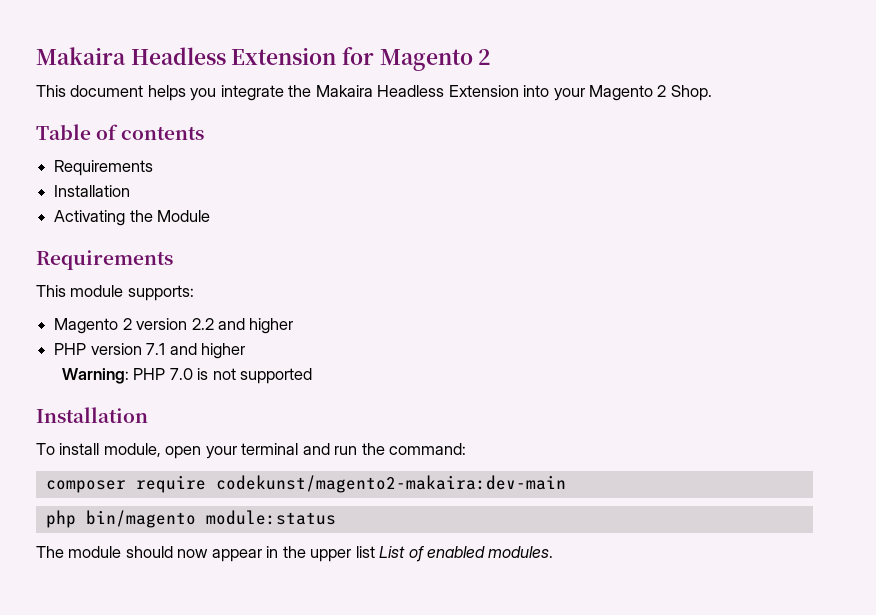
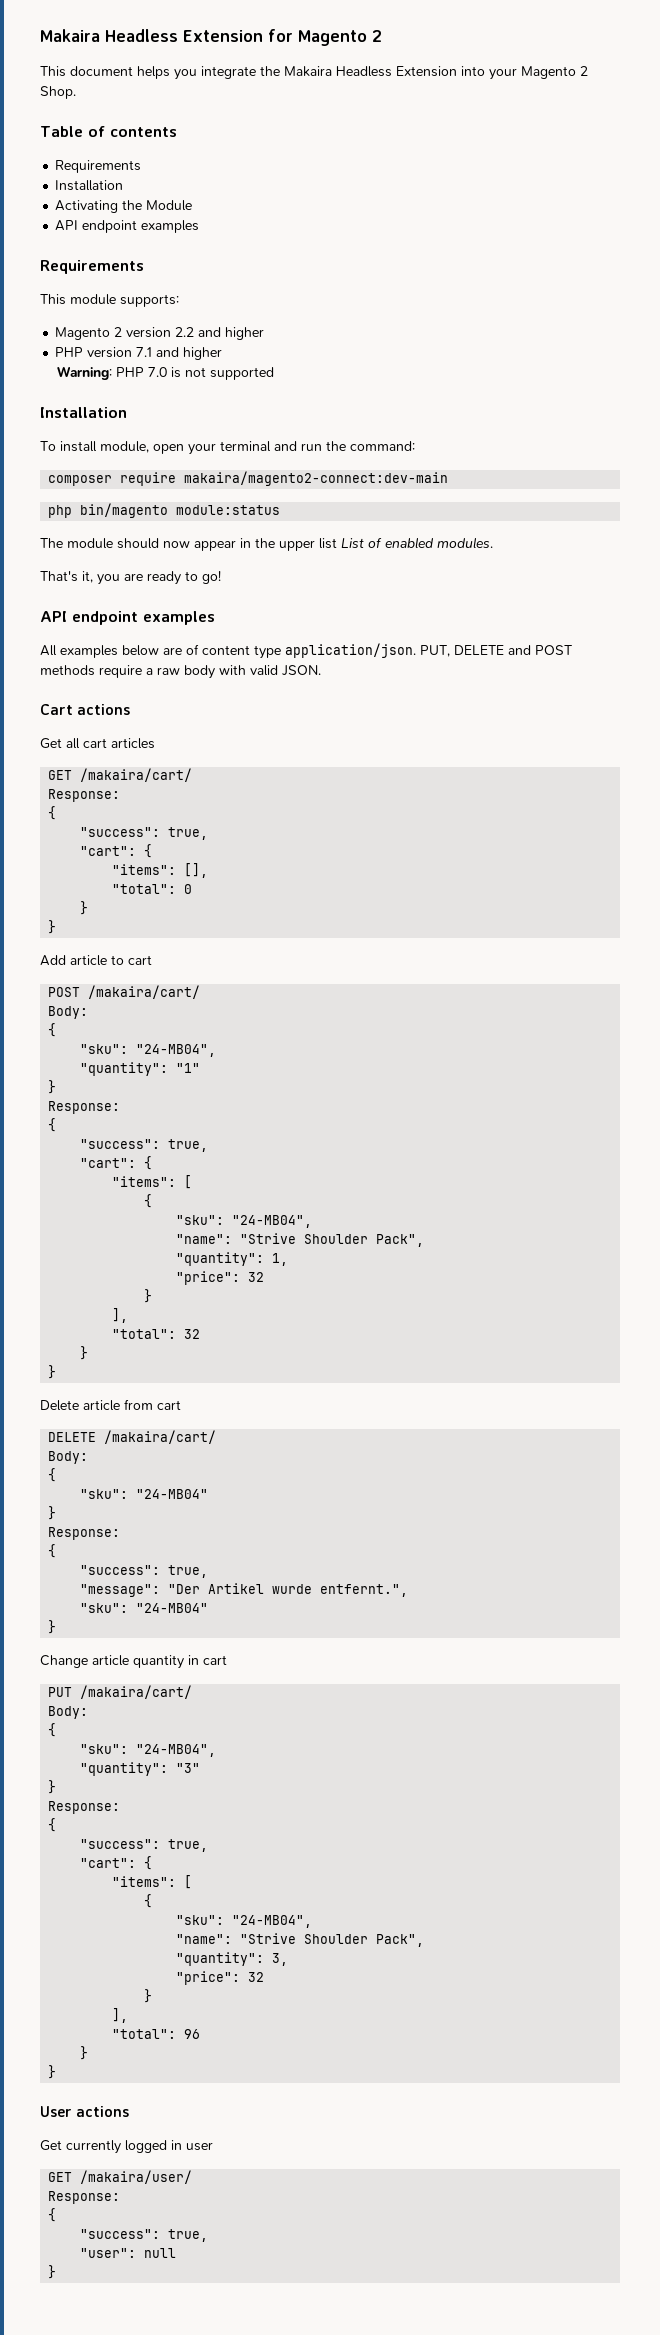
  Activating the Module
+ API endpoint examples
- composer require codekunst/magento2-makaira:dev-main
+ composer require makaira/magento2-connect:dev-main
+ That's it, you are ready to go!
+ API endpoint examples
+ All examples below are of content type application/json. PUT, DELETE and POST methods require a raw body with valid JSON.
+ Cart actions
+ Get all cart articles
+ GET /makaira/cart/
+ Response:
+ {
+ "success": true,
+ "cart": {
+ "items": [],
+ "total": 0
+ }
+ }
+ Add article to cart
+ POST /makaira/cart/
+ Body:
+ {
+ "sku": "24-MB04",
+ "quantity": "1"
+ }
+ Response:
+ {
+ "success": true,
+ "cart": {
+ "items": [
+ {
+ "sku": "24-MB04",
+ "name": "Strive Shoulder Pack",
+ "quantity": 1,
+ "price": 32
+ }
+ ],
+ "total": 32
+ }
+ }
+ Delete article from cart
+ DELETE /makaira/cart/
+ Body:
+ {
+ "sku": "24-MB04"
+ }
+ Response:
+ {
+ "success": true,
+ "message": "Der Artikel wurde entfernt.",
+ "sku": "24-MB04"
+ }
+ Change article quantity in cart
+ PUT /makaira/cart/
+ Body:
+ {
+ "sku": "24-MB04",
+ "quantity": "3"
+ }
+ Response:
+ {
+ "success": true,
+ "cart": {
+ "items": [
+ {
+ "sku": "24-MB04",
+ "name": "Strive Shoulder Pack",
+ "quantity": 3,
+ "price": 32
+ }
+ ],
+ "total": 96
+ }
+ }
+ User actions
+ Get currently logged in user
+ GET /makaira/user/
+ Response:
+ {
+ "success": true,
+ "user": null
+ }

